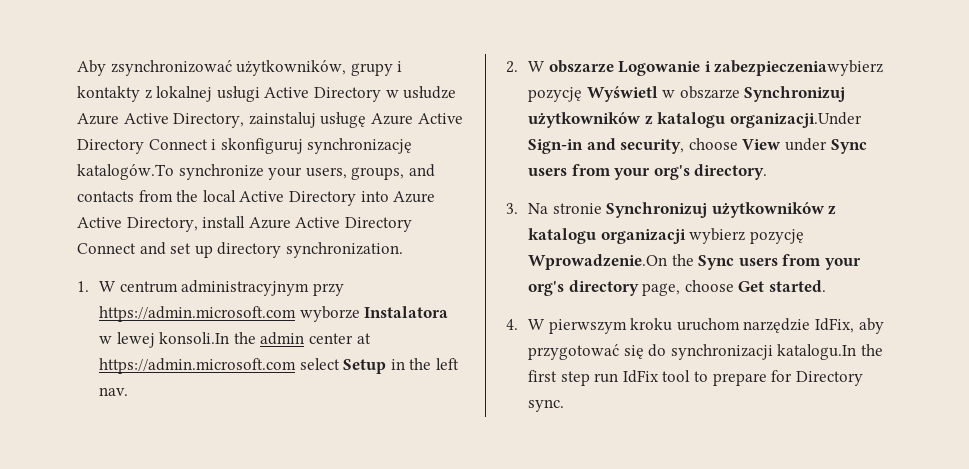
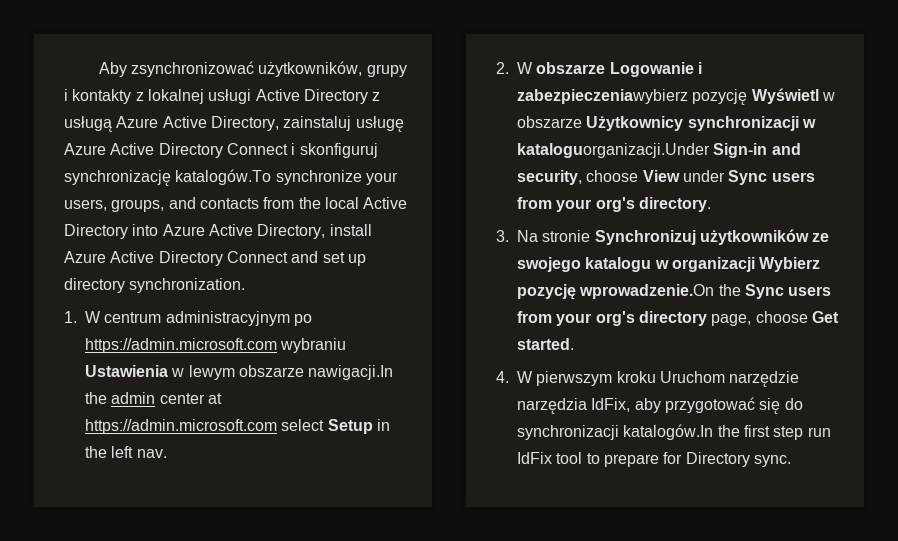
- Aby zsynchronizować użytkowników, grupy i kontakty z lokalnej usługi Active Directory w usłudze Azure Active Directory, zainstaluj usługę Azure Active Directory Connect i skonfiguruj synchronizację katalogów.To synchronize your users, groups, and contacts from the local Active Directory into Azure Active Directory, install Azure Active Directory Connect and set up directory synchronization.
+ Aby zsynchronizować użytkowników, grupy i kontakty z lokalnej usługi Active Directory z usługą Azure Active Directory, zainstaluj usługę Azure Active Directory Connect i skonfiguruj synchronizację katalogów.To synchronize your users, groups, and contacts from the local Active Directory into Azure Active Directory, install Azure Active Directory Connect and set up directory synchronization.
- 1. W centrum administracyjnym przy https://admin.microsoft.com wyborze Instalatora w lewej konsoli.In the admin center at https://admin.microsoft.com select Setup in the left nav.
+ 1. W centrum administracyjnym po https://admin.microsoft.com wybraniu Ustawienia w lewym obszarze nawigacji.In the admin center at https://admin.microsoft.com select Setup in the left nav.
- 2. W obszarze Logowanie i zabezpieczeniawybierz pozycję Wyświetl w obszarze Synchronizuj użytkowników z katalogu organizacji.Under Sign-in and security, choose View under Sync users from your org's directory.
+ 2. W obszarze Logowanie i zabezpieczeniawybierz pozycję Wyświetl w obszarze Użytkownicy synchronizacji w kataloguorganizacji.Under Sign-in and security, choose View under Sync users from your org's directory.
- 3. Na stronie Synchronizuj użytkowników z katalogu organizacji wybierz pozycję Wprowadzenie.On the Sync users from your org's directory page, choose Get started.
+ 3. Na stronie Synchronizuj użytkowników ze swojego katalogu w organizacji Wybierz pozycję wprowadzenie.On the Sync users from your org's directory page, choose Get started.
- 4. W pierwszym kroku uruchom narzędzie IdFix, aby przygotować się do synchronizacji katalogu.In the first step run IdFix tool to prepare for Directory sync.
+ 4. W pierwszym kroku Uruchom narzędzie narzędzia IdFix, aby przygotować się do synchronizacji katalogów.In the first step run IdFix tool to prepare for Directory sync.

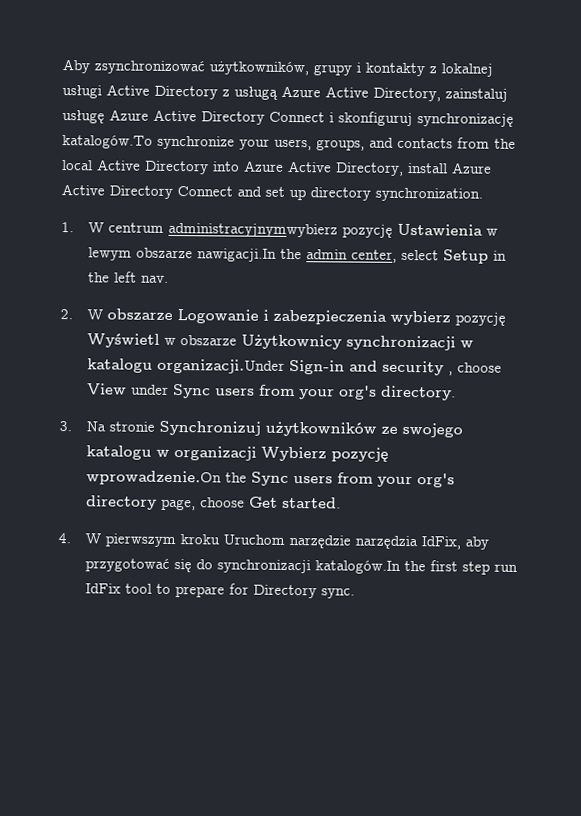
- 1. W centrum administracyjnym po https://admin.microsoft.com wybraniu Ustawienia w lewym obszarze nawigacji.In the admin center at https://admin.microsoft.com select Setup in the left nav.
+ 1. W centrum administracyjnymwybierz pozycję Ustawienia w lewym obszarze nawigacji.In the admin center, select Setup in the left nav.
- 2. W obszarze Logowanie i zabezpieczeniawybierz pozycję Wyświetl w obszarze Użytkownicy synchronizacji w kataloguorganizacji.Under Sign-in and security, choose View under Sync users from your org's directory.
+ 2. W obszarze Logowanie i zabezpieczenia wybierz pozycję Wyświetl w obszarze Użytkownicy synchronizacji w katalogu organizacji.Under Sign-in and security , choose View under Sync users from your org's directory.

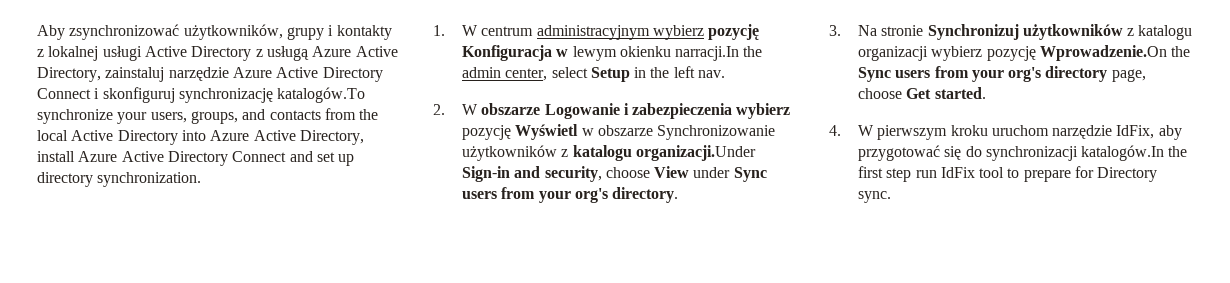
- Aby zsynchronizować użytkowników, grupy i kontakty z lokalnej usługi Active Directory z usługą Azure Active Directory, zainstaluj usługę Azure Active Directory Connect i skonfiguruj synchronizację katalogów.To synchronize your users, groups, and contacts from the local Active Directory into Azure Active Directory, install Azure Active Directory Connect and set up directory synchronization.
+ Aby zsynchronizować użytkowników, grupy i kontakty z lokalnej usługi Active Directory z usługą Azure Active Directory, zainstaluj narzędzie Azure Active Directory Connect i skonfiguruj synchronizację katalogów.To synchronize your users, groups, and contacts from the local Active Directory into Azure Active Directory, install Azure Active Directory Connect and set up directory synchronization.
- 1. W centrum administracyjnymwybierz pozycję Ustawienia w lewym obszarze nawigacji.In the admin center, select Setup in the left nav.
+ 1. W centrum administracyjnym wybierz pozycję Konfiguracja w lewym okienku narracji.In the admin center, select Setup in the left nav.
- 2. W obszarze Logowanie i zabezpieczenia wybierz pozycję Wyświetl w obszarze Użytkownicy synchronizacji w katalogu organizacji.Under Sign-in and security , choose View under Sync users from your org's directory.
+ 2. W obszarze Logowanie i zabezpieczenia wybierz pozycję Wyświetl w obszarze Synchronizowanie użytkowników z katalogu organizacji.Under Sign-in and security, choose View under Sync users from your org's directory.
- 3. Na stronie Synchronizuj użytkowników ze swojego katalogu w organizacji Wybierz pozycję wprowadzenie.On the Sync users from your org's directory page, choose Get started.
+ 3. Na stronie Synchronizuj użytkowników z katalogu organizacji wybierz pozycję Wprowadzenie.On the Sync users from your org's directory page, choose Get started.
- 4. W pierwszym kroku Uruchom narzędzie narzędzia IdFix, aby przygotować się do synchronizacji katalogów.In the first step run IdFix tool to prepare for Directory sync.
+ 4. W pierwszym kroku uruchom narzędzie IdFix, aby przygotować się do synchronizacji katalogów.In the first step run IdFix tool to prepare for Directory sync.

